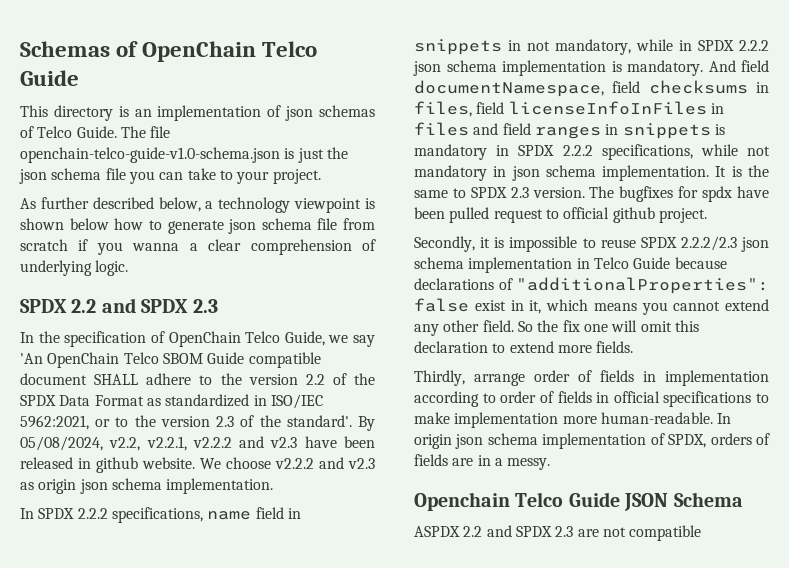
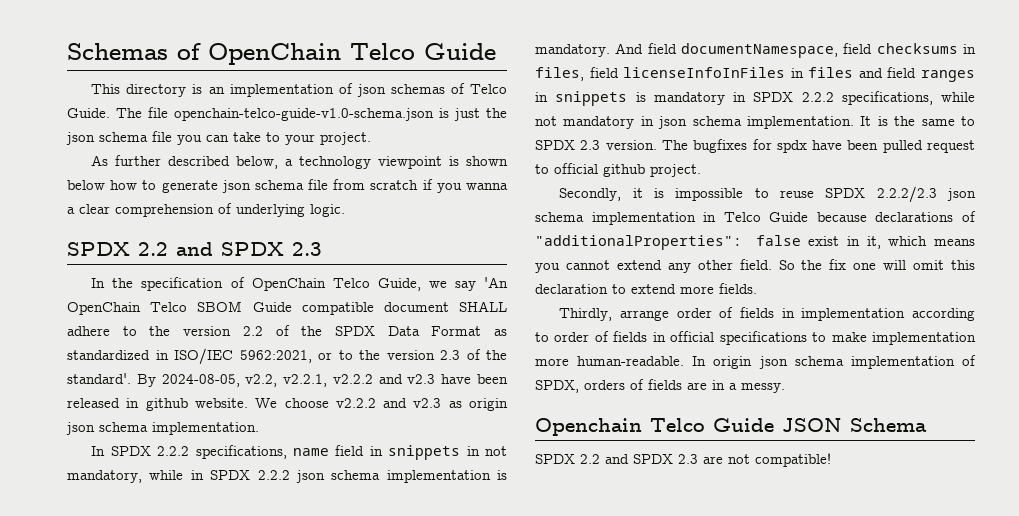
- By 05/08/2024, v2.2, v2.2.1, v2.2.2 and v2.3 have been released in github website.
+ By 2024-08-05, v2.2, v2.2.1, v2.2.2 and v2.3 have been released in github website.
- ASPDX 2.2 and SPDX 2.3 are not compatible
+ SPDX 2.2 and SPDX 2.3 are not compatible!

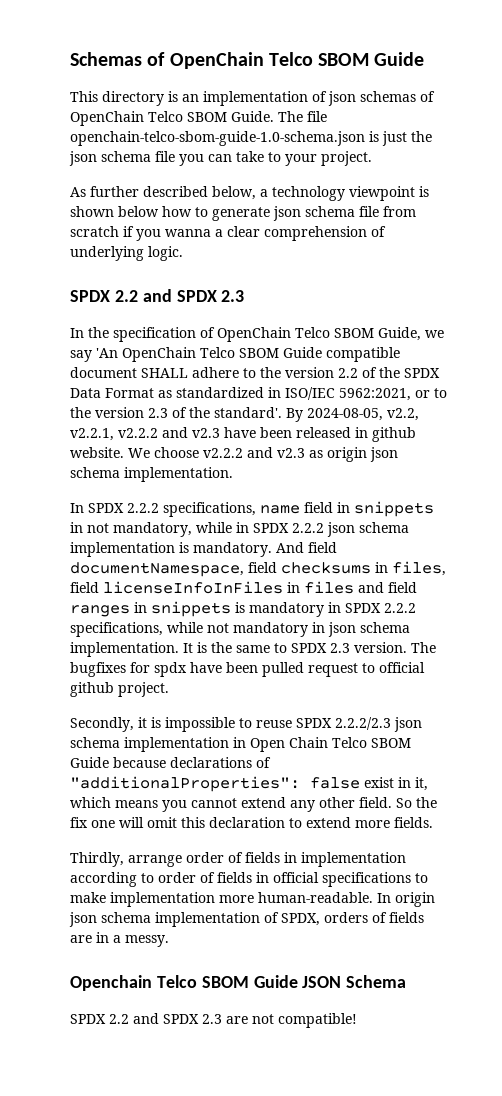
- Schemas of OpenChain Telco Guide
+ Schemas of OpenChain Telco SBOM Guide
- This directory is an implementation of json schemas of Telco Guide.
+ This directory is an implementation of json schemas of OpenChain Telco SBOM Guide.
- The file openchain-telco-guide-v1.0-schema.json is just the json schema file you can take to your project.
+ The file openchain-telco-sbom-guide-1.0-schema.json is just the json schema file you can take to your project.
- In the specification of OpenChain Telco Guide, we say 'An OpenChain Telco SBOM Guide compatible document SHALL adhere to the version 2.2 of the SPDX Data Format as standardized in ISO/IEC 5962:2021, or to the version 2.3 of the standard'.
+ In the specification of OpenChain Telco SBOM Guide, we say 'An OpenChain Telco SBOM Guide compatible document SHALL adhere to the version 2.2 of the SPDX Data Format as standardized in ISO/IEC 5962:2021, or to the version 2.3 of the standard'.
- Secondly, it is impossible to reuse SPDX 2.2.2/2.3 json schema implementation in Telco Guide because declarations of "additionalProperties": false exist in it, which means you cannot extend any other field.
+ Secondly, it is impossible to reuse SPDX 2.2.2/2.3 json schema implementation in Open Chain Telco SBOM Guide because declarations of "additionalProperties": false exist in it, which means you cannot extend any other field.
- Openchain Telco Guide JSON Schema
+ Openchain Telco SBOM Guide JSON Schema

